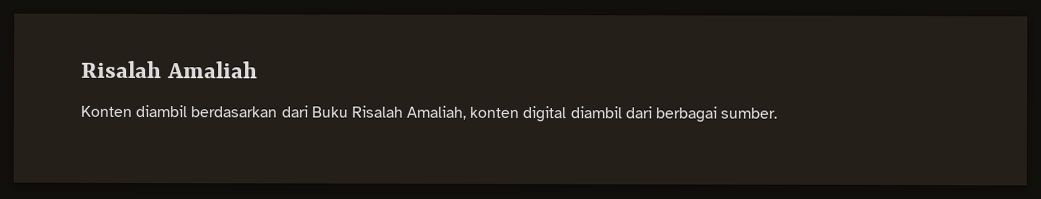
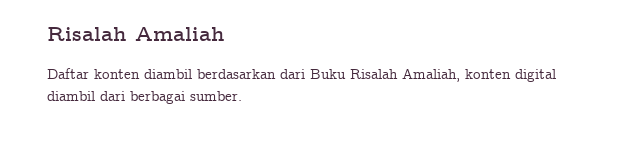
- Konten diambil berdasarkan dari Buku Risalah Amaliah, konten digital diambil dari berbagai sumber.
+ Daftar konten diambil berdasarkan dari Buku Risalah Amaliah, konten digital diambil dari berbagai sumber.

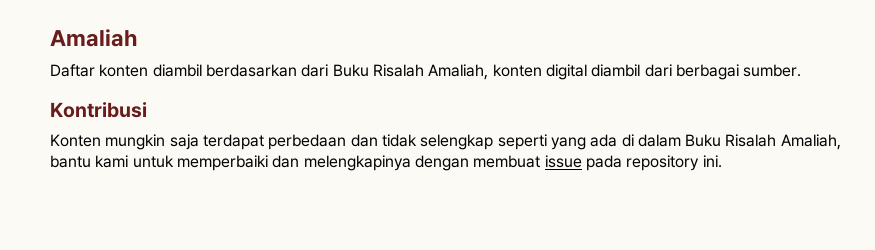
- Risalah Amaliah
+ Amaliah
+ Kontribusi
+ Konten mungkin saja terdapat perbedaan dan tidak selengkap seperti yang ada di dalam Buku Risalah Amaliah, bantu kami untuk memperbaiki dan melengkapinya dengan membuat issue pada repository ini.

